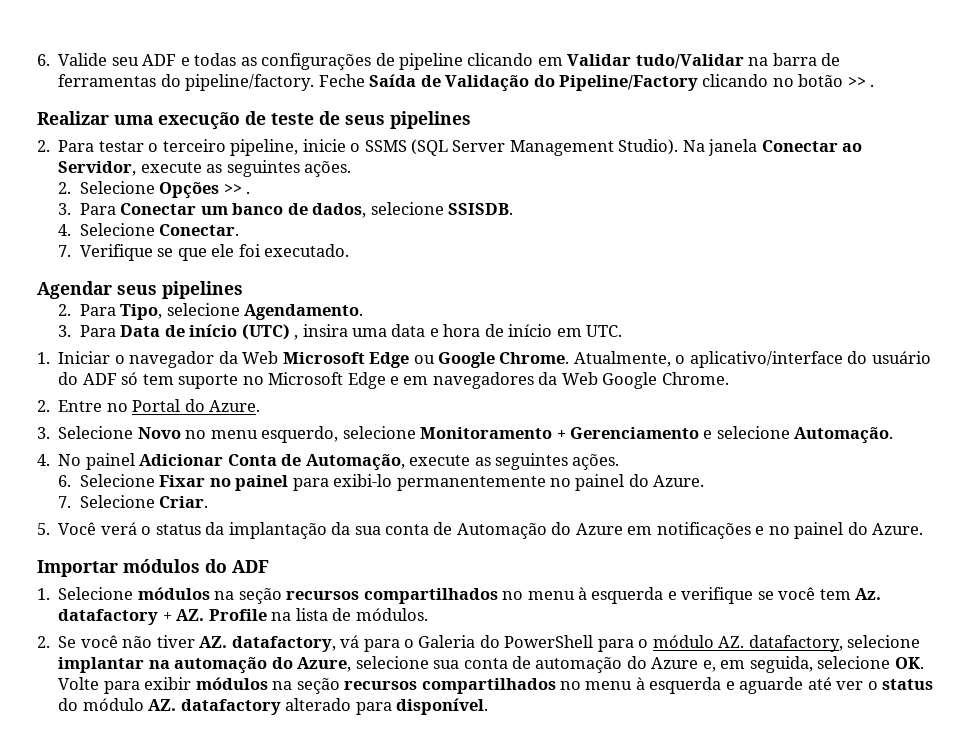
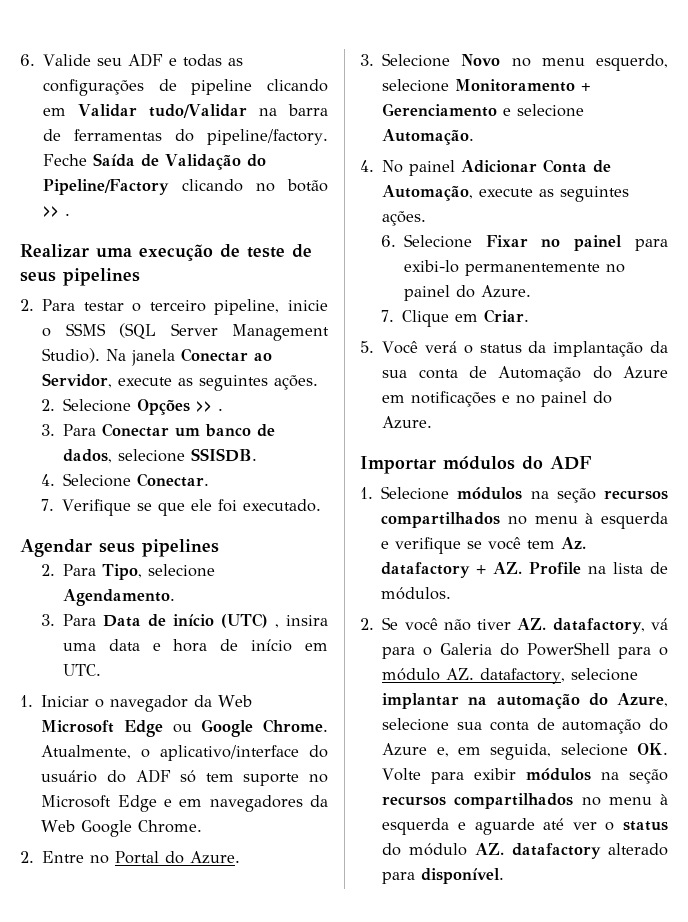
- 7. Selecione Criar.
+ 7. Clique em Criar.

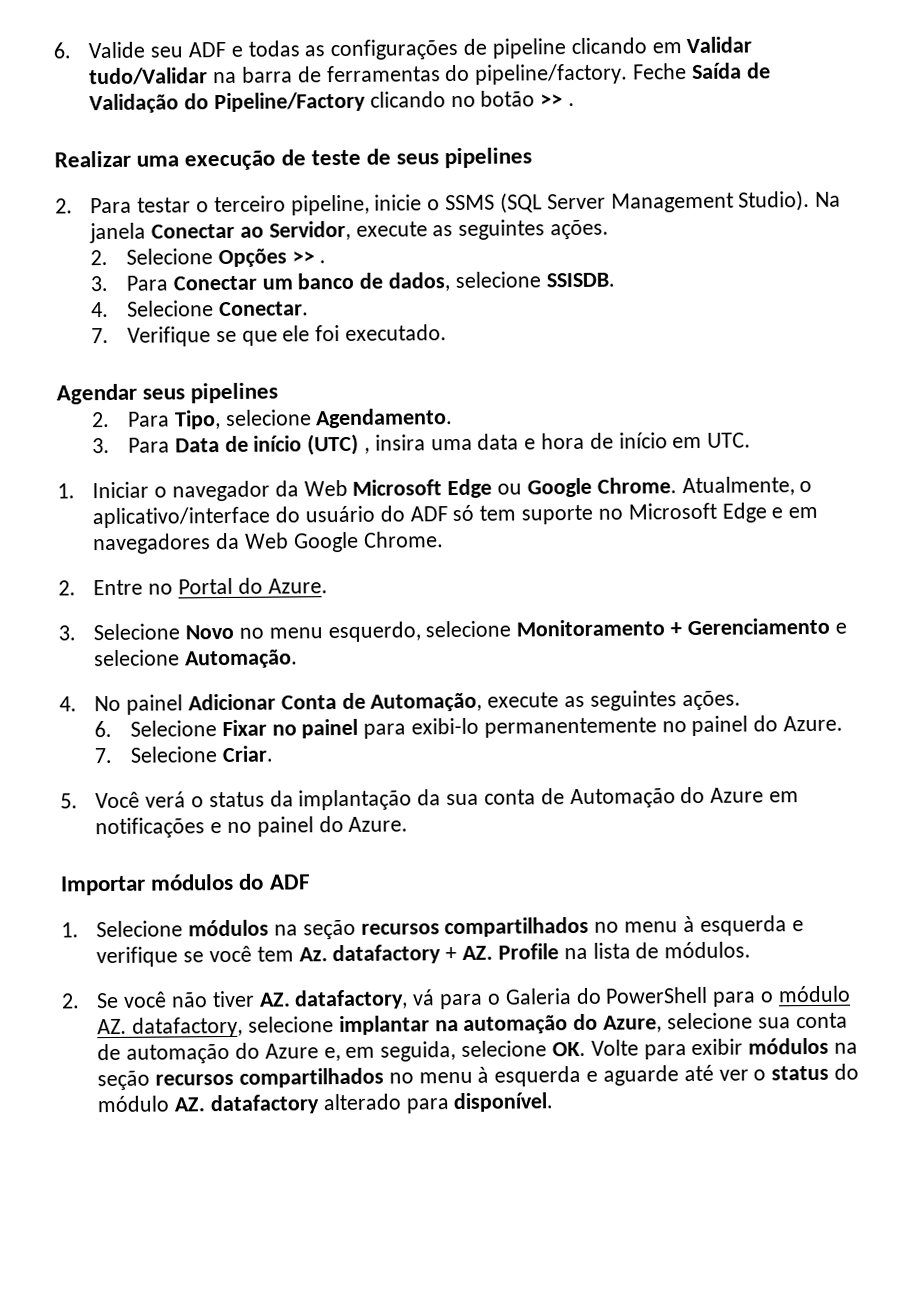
- 7. Clique em Criar.
+ 7. Selecione Criar.

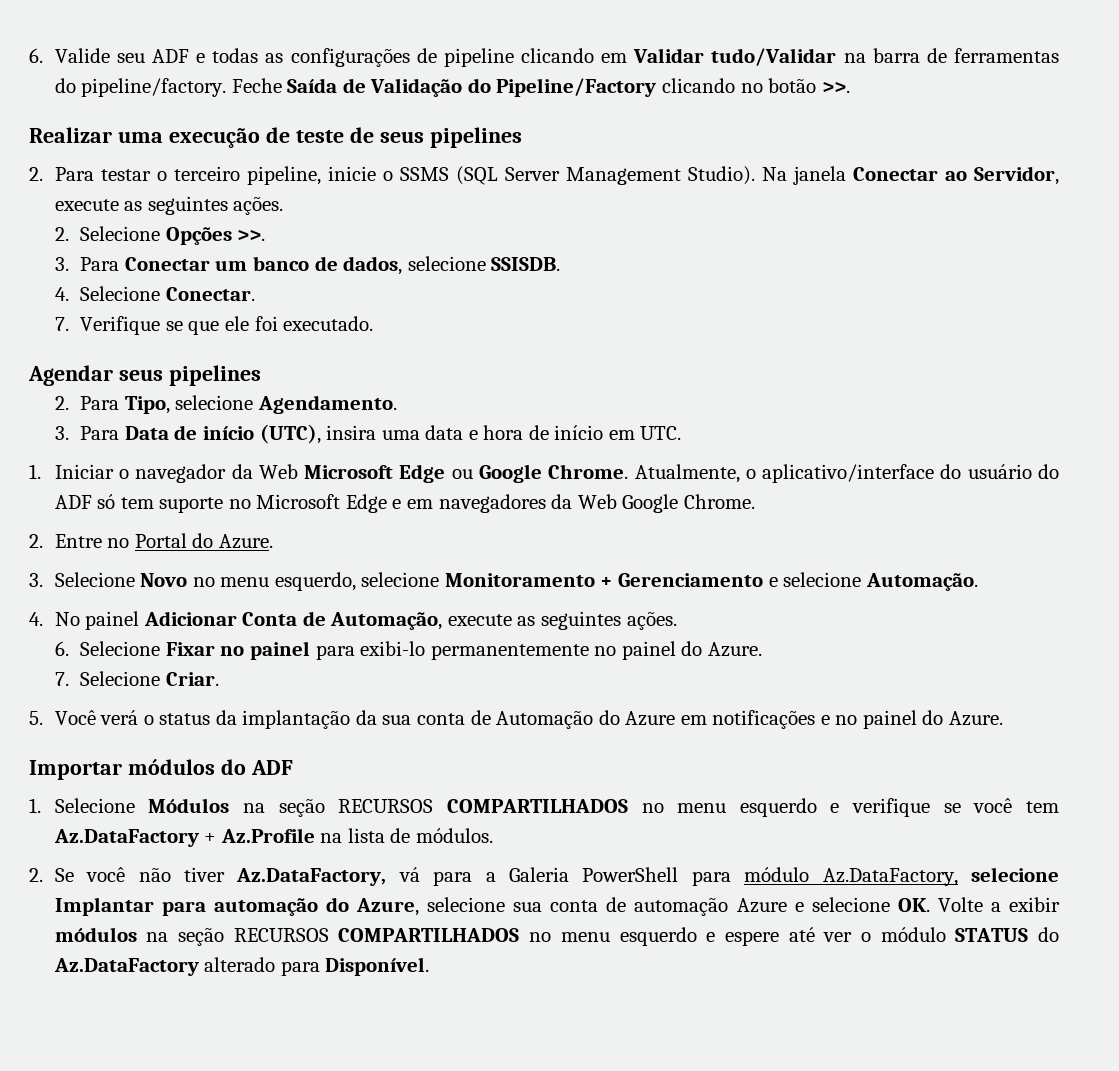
- Feche Saída de Validação do Pipeline/Factory clicando no botão >> .
+ Feche Saída de Validação do Pipeline/Factory clicando no botão >>.
- 2. Selecione Opções >> .
+ 2. Selecione Opções >>.
- 3. Para Data de início (UTC) , insira uma data e hora de início em UTC.
+ 3. Para Data de início (UTC), insira uma data e hora de início em UTC.
- 1. Selecione módulos na seção recursos compartilhados no menu à esquerda e verifique se você tem Az. datafactory + AZ. Profile na lista de módulos.
+ 1. Selecione Módulos na seção RECURSOS COMPARTILHADOS no menu esquerdo e verifique se você tem Az.DataFactory + Az.Profile na lista de módulos.
- 2. Se você não tiver AZ. datafactory, vá para o Galeria do PowerShell para o módulo AZ. datafactory, selecione implantar na automação do Azure, selecione sua conta de automação do Azure e, em seguida, selecione OK. Volte para exibir módulos na seção recursos compartilhados no menu à esquerda e aguarde até ver o status do módulo AZ. datafactory alterado para disponível.
+ 2. Se você não tiver Az.DataFactory, vá para a Galeria PowerShell para módulo Az.DataFactory, selecione Implantar para automação do Azure, selecione sua conta de automação Azure e selecione OK. Volte a exibir módulos na seção RECURSOS COMPARTILHADOS no menu esquerdo e espere até ver o módulo STATUS do Az.DataFactory alterado para Disponível.

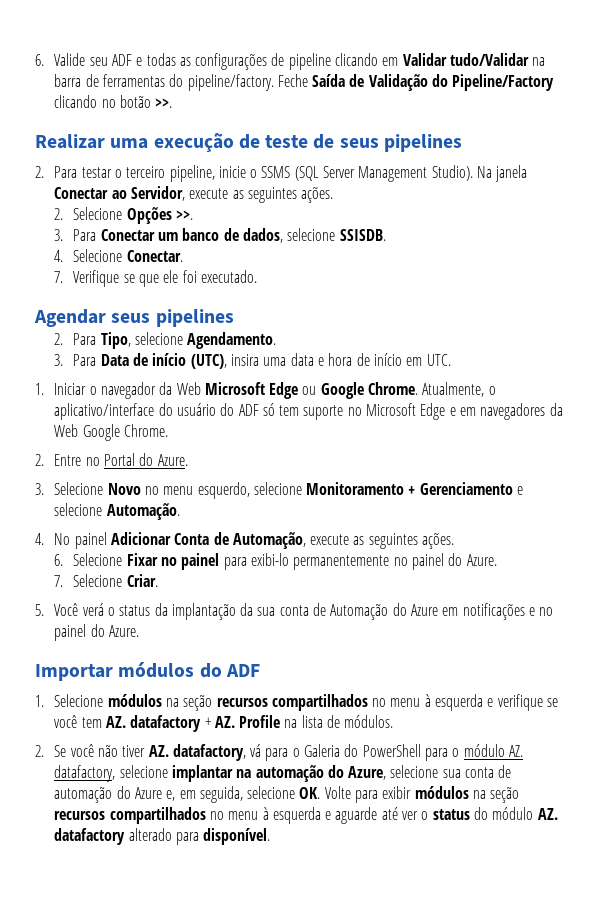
- 1. Selecione Módulos na seção RECURSOS COMPARTILHADOS no menu esquerdo e verifique se você tem Az.DataFactory + Az.Profile na lista de módulos.
+ 1. Selecione módulos na seção recursos compartilhados no menu à esquerda e verifique se você tem AZ. datafactory + AZ. Profile na lista de módulos.
- 2. Se você não tiver Az.DataFactory, vá para a Galeria PowerShell para módulo Az.DataFactory, selecione Implantar para automação do Azure, selecione sua conta de automação Azure e selecione OK. Volte a exibir módulos na seção RECURSOS COMPARTILHADOS no menu esquerdo e espere até ver o módulo STATUS do Az.DataFactory alterado para Disponível.
+ 2. Se você não tiver AZ. datafactory, vá para o Galeria do PowerShell para o módulo AZ. datafactory, selecione implantar na automação do Azure, selecione sua conta de automação do Azure e, em seguida, selecione OK. Volte para exibir módulos na seção recursos compartilhados no menu à esquerda e aguarde até ver o status do módulo AZ. datafactory alterado para disponível.

